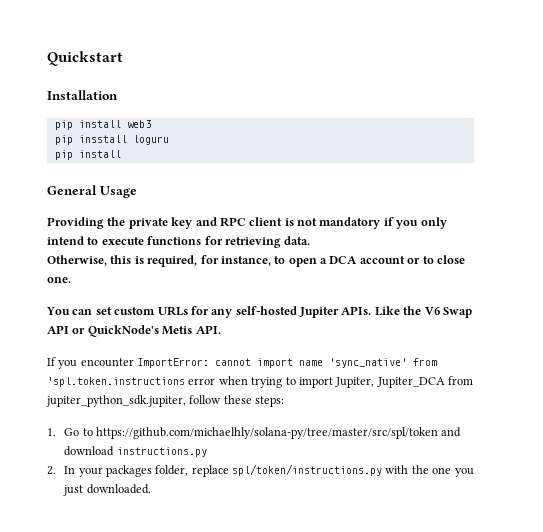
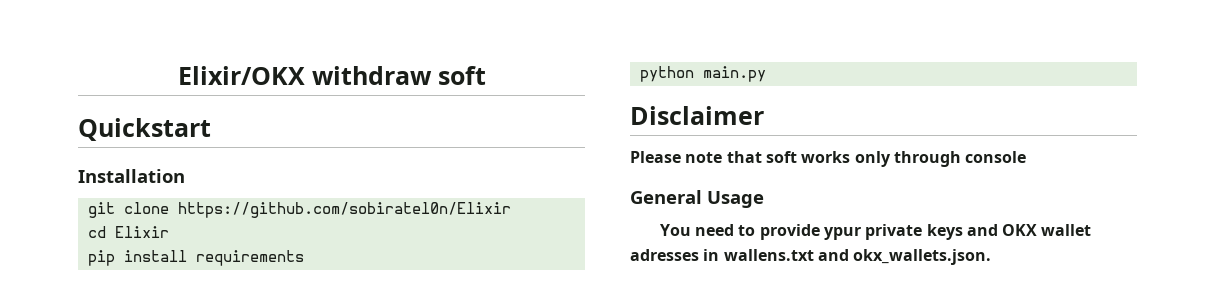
+ Elixir/OKX withdraw soft
- pip install web3
- pip insstall loguru
- pip install
+ git clone https://github.com/sobiratel0n/Elixir
+ cd Elixir
+ pip install requirements
+ python main.py
+ Disclaimer
+ Please note that soft works only through console
  General Usage
- Providing the private key and RPC client is not mandatory if you only intend to execute functions for retrieving data.
- Otherwise, this is required, for instance, to open a DCA account or to close one.
- You can set custom URLs for any self-hosted Jupiter APIs. Like the V6 Swap API or QuickNode's Metis API.
- If you encounter ImportError: cannot import name 'sync_native' from 'spl.token.instructions error when trying to import Jupiter, Jupiter_DCA from jupiter_python_sdk.jupiter, follow these steps:
- 1. Go to https://github.com/michaelhly/solana-py/tree/master/src/spl/token and download instructions.py
- 2. In your packages folder, replace spl/token/instructions.py with the one you just downloaded.
+ You need to provide ypur private keys and OKX wallet adresses in wallens.txt and okx_wallets.json.

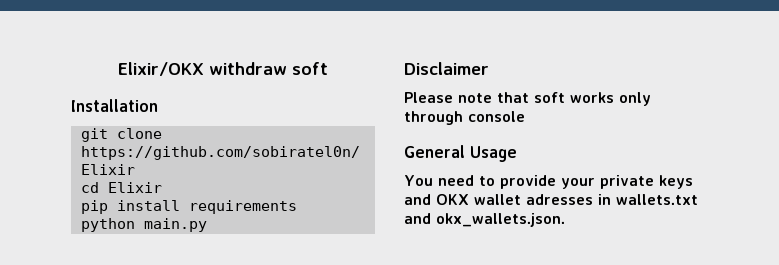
- Quickstart
- You need to provide ypur private keys and OKX wallet adresses in wallens.txt and okx_wallets.json.
+ You need to provide your private keys and OKX wallet adresses in wallets.txt and okx_wallets.json.

